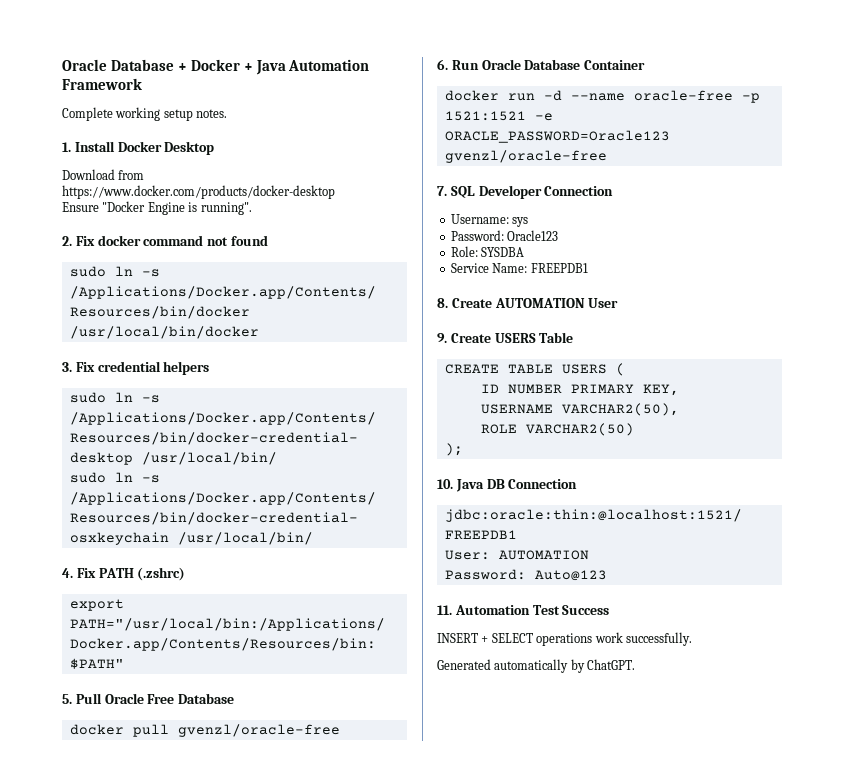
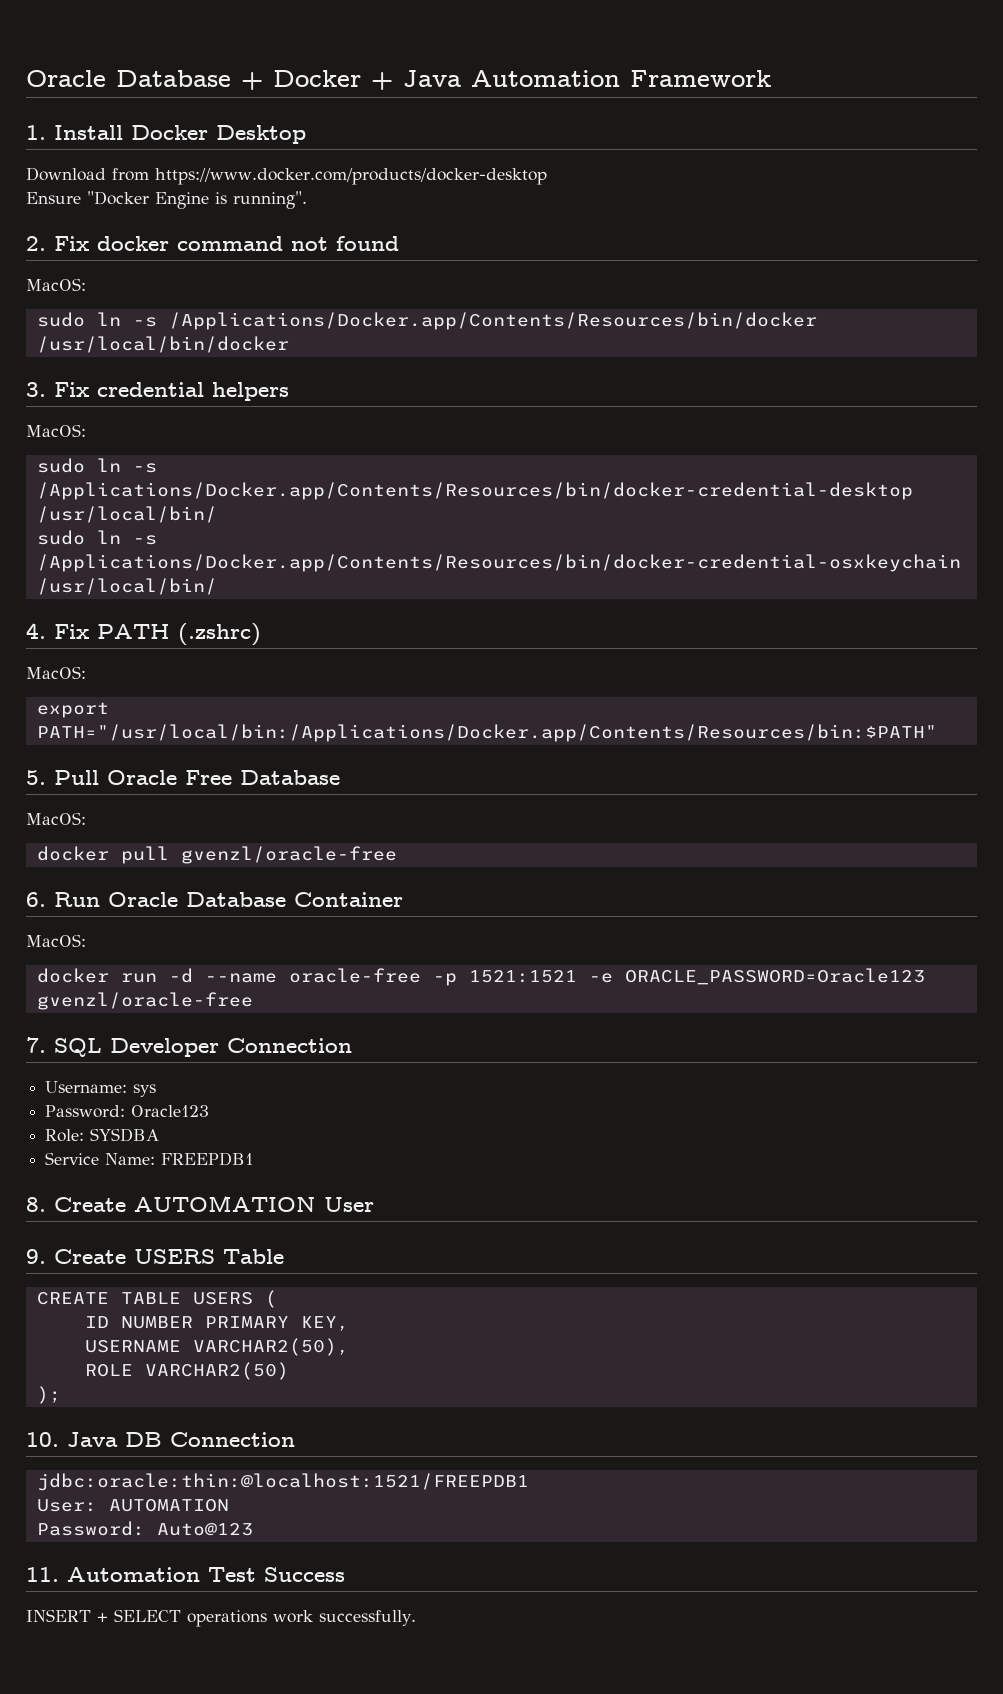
- Complete working setup notes.
  2. Fix docker command not found
+ MacOS:
  3. Fix credential helpers
+ MacOS:
  4. Fix PATH (.zshrc)
+ MacOS:
  5. Pull Oracle Free Database
+ MacOS:
  6. Run Oracle Database Container
+ MacOS:
- Generated automatically by ChatGPT.

